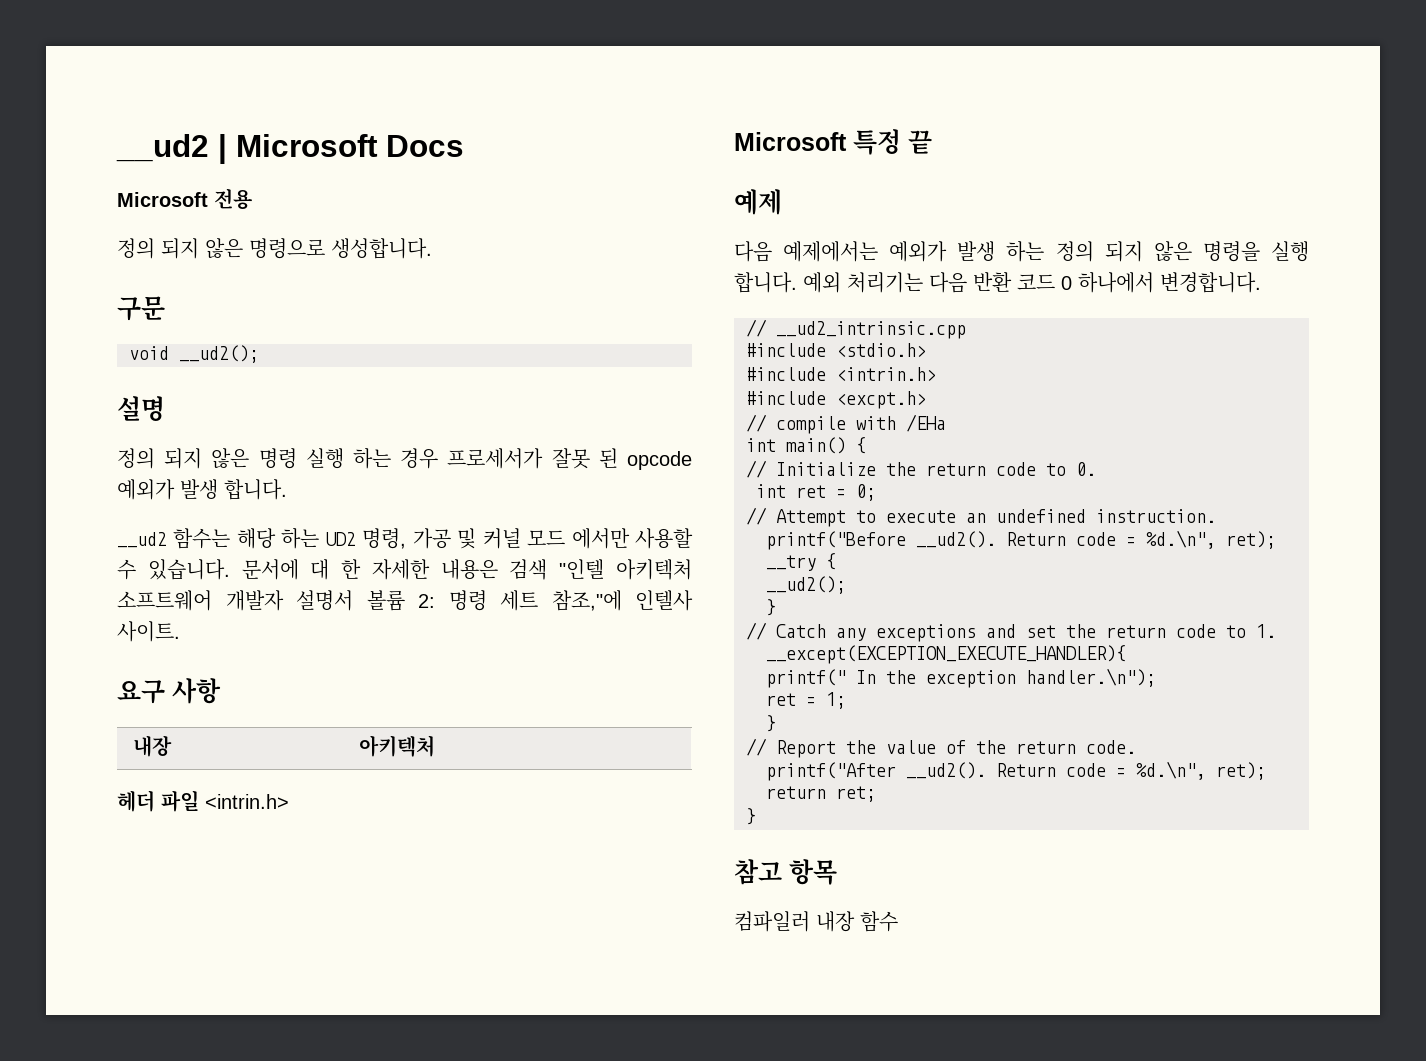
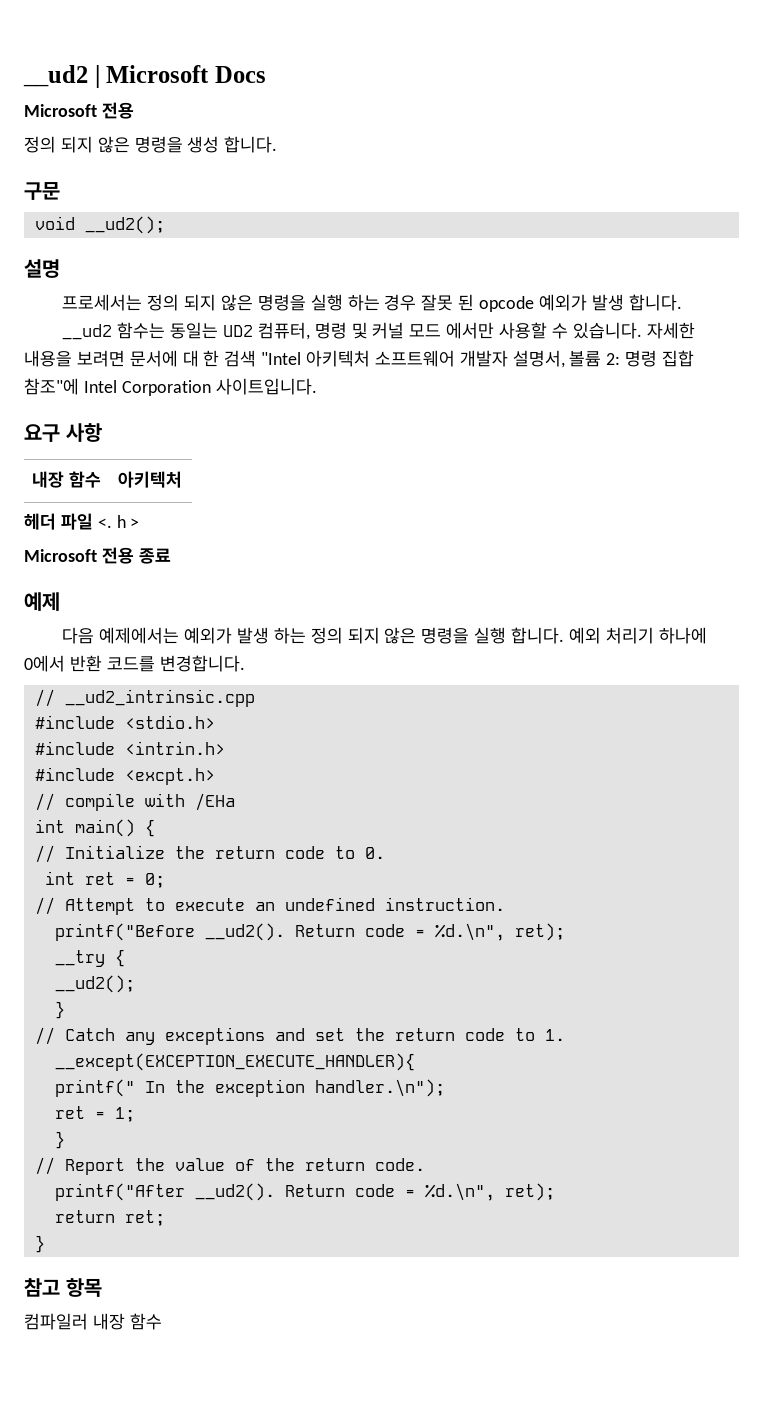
- 정의 되지 않은 명령으로 생성합니다.
+ 정의 되지 않은 명령을 생성 합니다.
- 정의 되지 않은 명령 실행 하는 경우 프로세서가 잘못 된 opcode 예외가 발생 합니다.
+ 프로세서는 정의 되지 않은 명령을 실행 하는 경우 잘못 된 opcode 예외가 발생 합니다.
- __ud2 함수는 해당 하는 UD2 명령, 가공 및 커널 모드 에서만 사용할 수 있습니다.
+ __ud2 함수는 동일는 UD2 컴퓨터, 명령 및 커널 모드 에서만 사용할 수 있습니다.
- 문서에 대 한 자세한 내용은 검색 "인텔 아키텍처 소프트웨어 개발자 설명서 볼륨 2: 명령 세트 참조,"에 인텔사 사이트.
+ 자세한 내용을 보려면 문서에 대 한 검색 "Intel 아키텍처 소프트웨어 개발자 설명서, 볼륨 2: 명령 집합 참조"에 Intel Corporation 사이트입니다.
- 내장 | 아키텍처
+ 내장 함수 | 아키텍처
- 헤더 파일 <intrin.h>
- Microsoft 특정 끝
+ 헤더 파일 <. h >
+ Microsoft 전용 종료
- 예외 처리기는 다음 반환 코드 0 하나에서 변경합니다.
+ 예외 처리기 하나에 0에서 반환 코드를 변경합니다.

